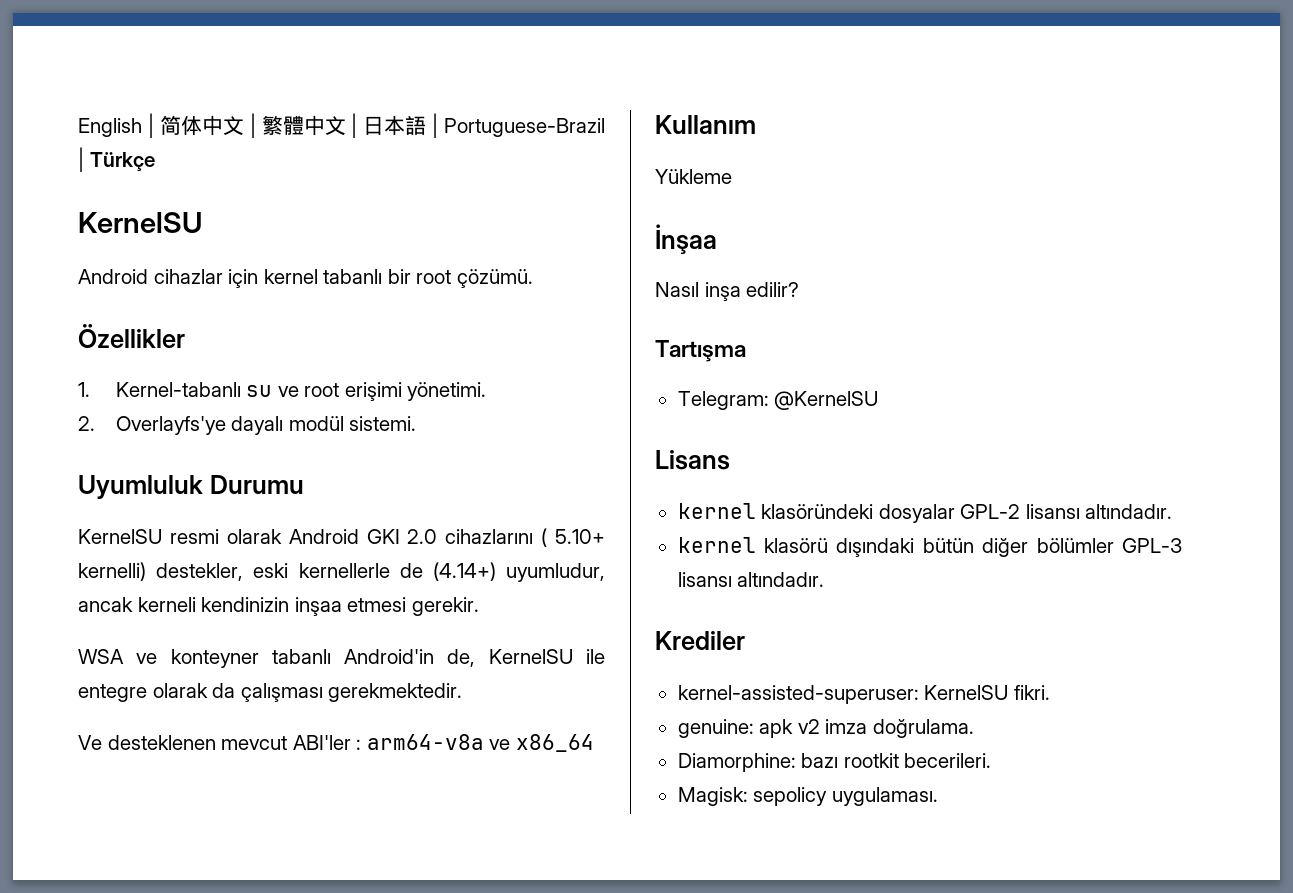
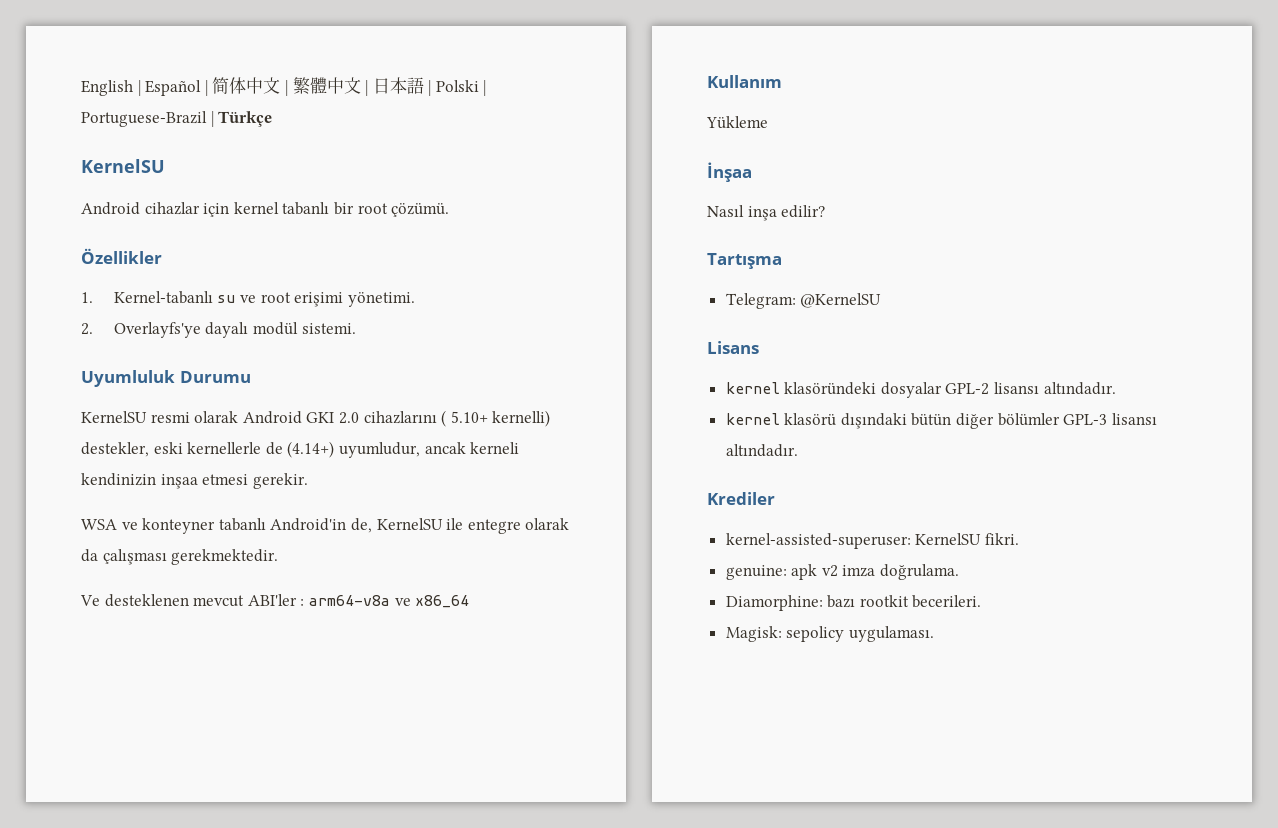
- English | 简体中文 | 繁體中文 | 日本語 | Portuguese-Brazil | Türkçe
+ English | Español | 简体中文 | 繁體中文 | 日本語 | Polski | Portuguese-Brazil | Türkçe

